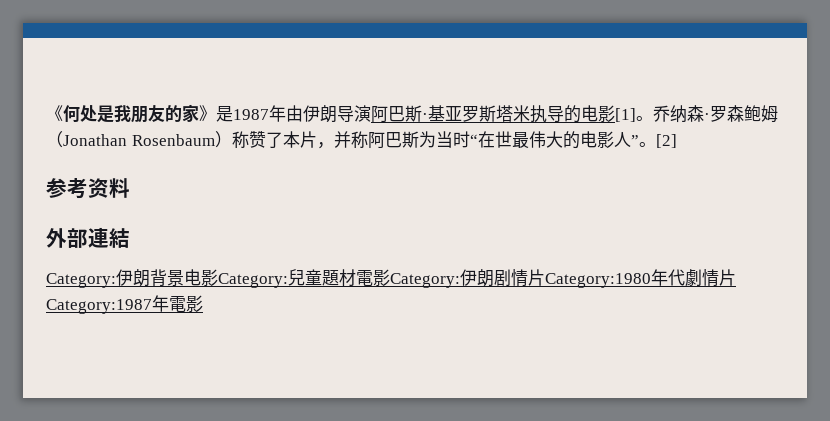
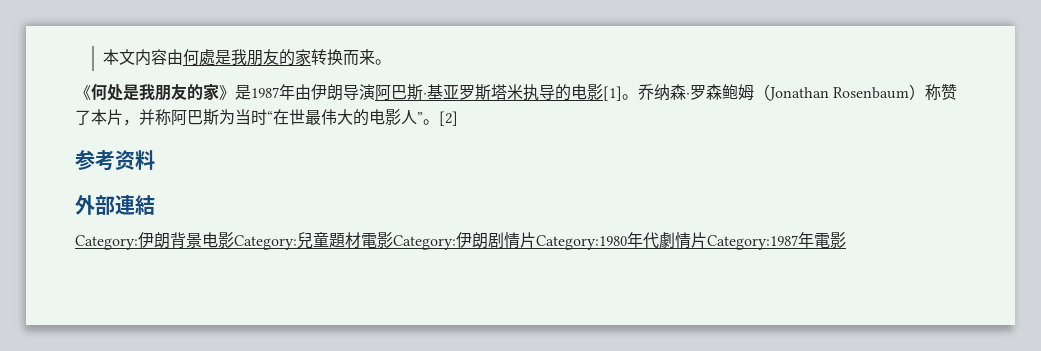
+ 本文内容由何處是我朋友的家转换而来。

